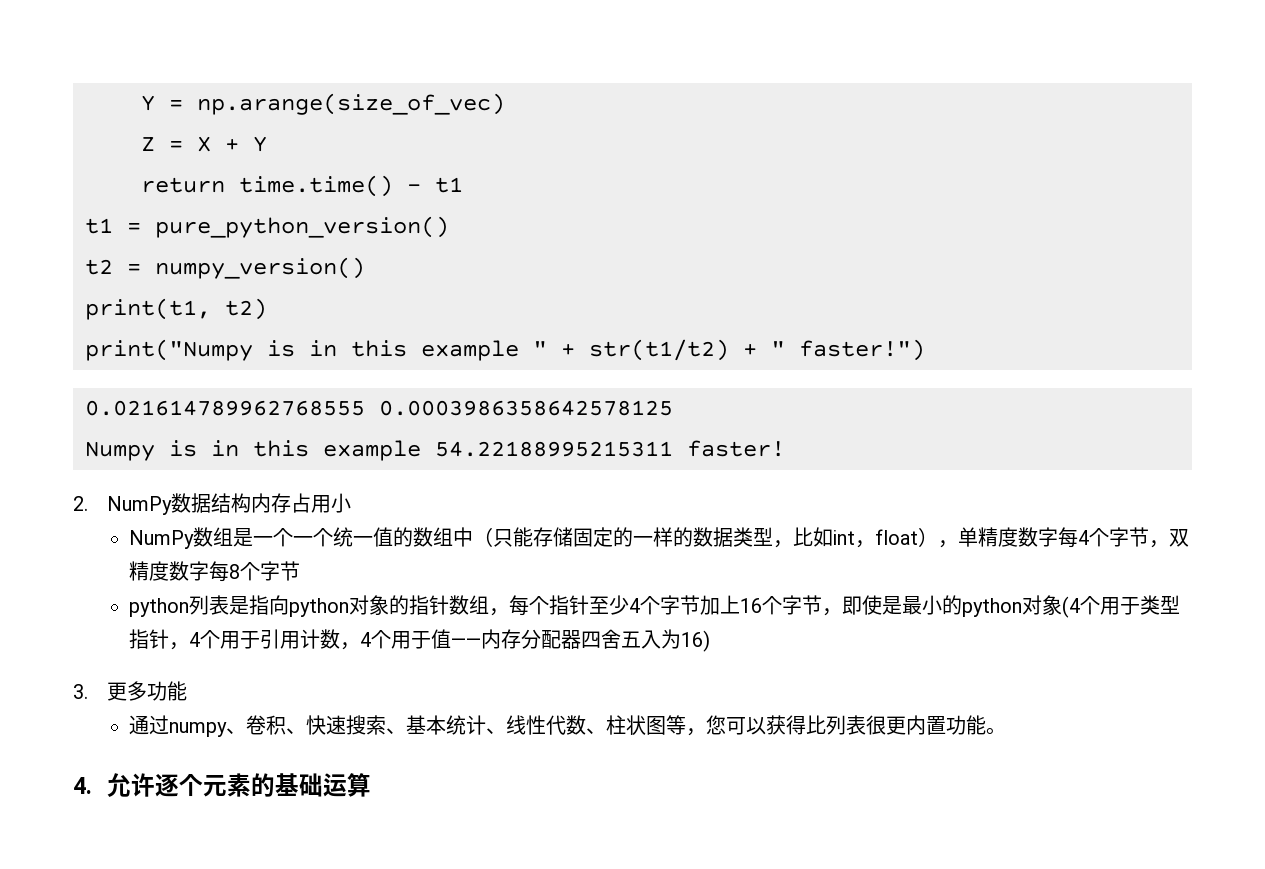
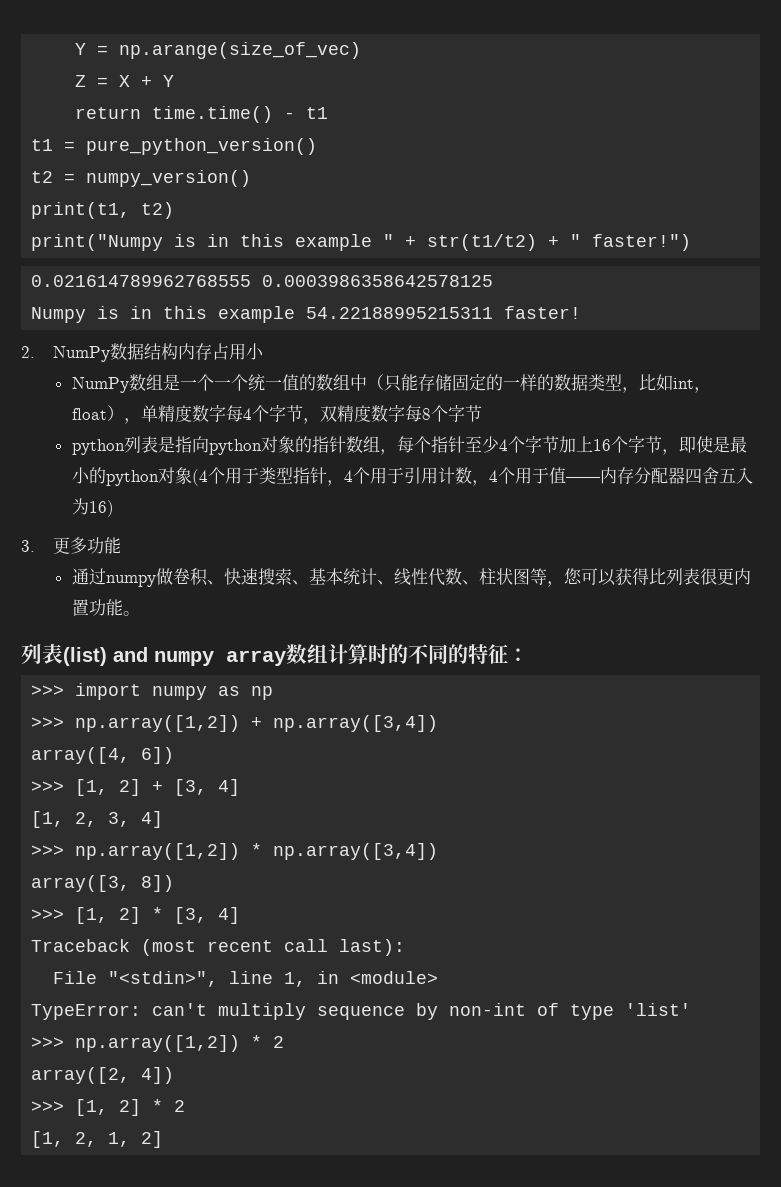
- 通过numpy、卷积、快速搜索、基本统计、线性代数、柱状图等，您可以获得比列表很更内置功能。
+ 通过numpy做卷积、快速搜索、基本统计、线性代数、柱状图等，您可以获得比列表很更内置功能。
- 4.允许逐个元素的基础运算
+ 列表(list) and numpy array数组计算时的不同的特征：
+ >>> import numpy as np
+ >>> np.array([1,2]) + np.array([3,4])
+ array([4, 6])
+ >>> [1, 2] + [3, 4]
+ [1, 2, 3, 4]
+ >>> np.array([1,2]) * np.array([3,4])
+ array([3, 8])
+ >>> [1, 2] * [3, 4]
+ Traceback (most recent call last):
+ File "<stdin>", line 1, in <module>
+ TypeError: can't multiply sequence by non-int of type 'list'
+ >>> np.array([1,2]) * 2
+ array([2, 4])
+ >>> [1, 2] * 2
+ [1, 2, 1, 2]

